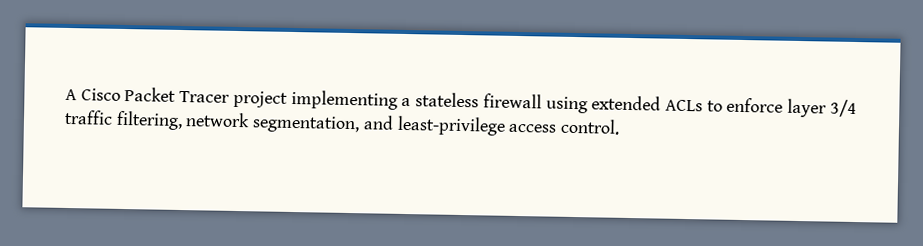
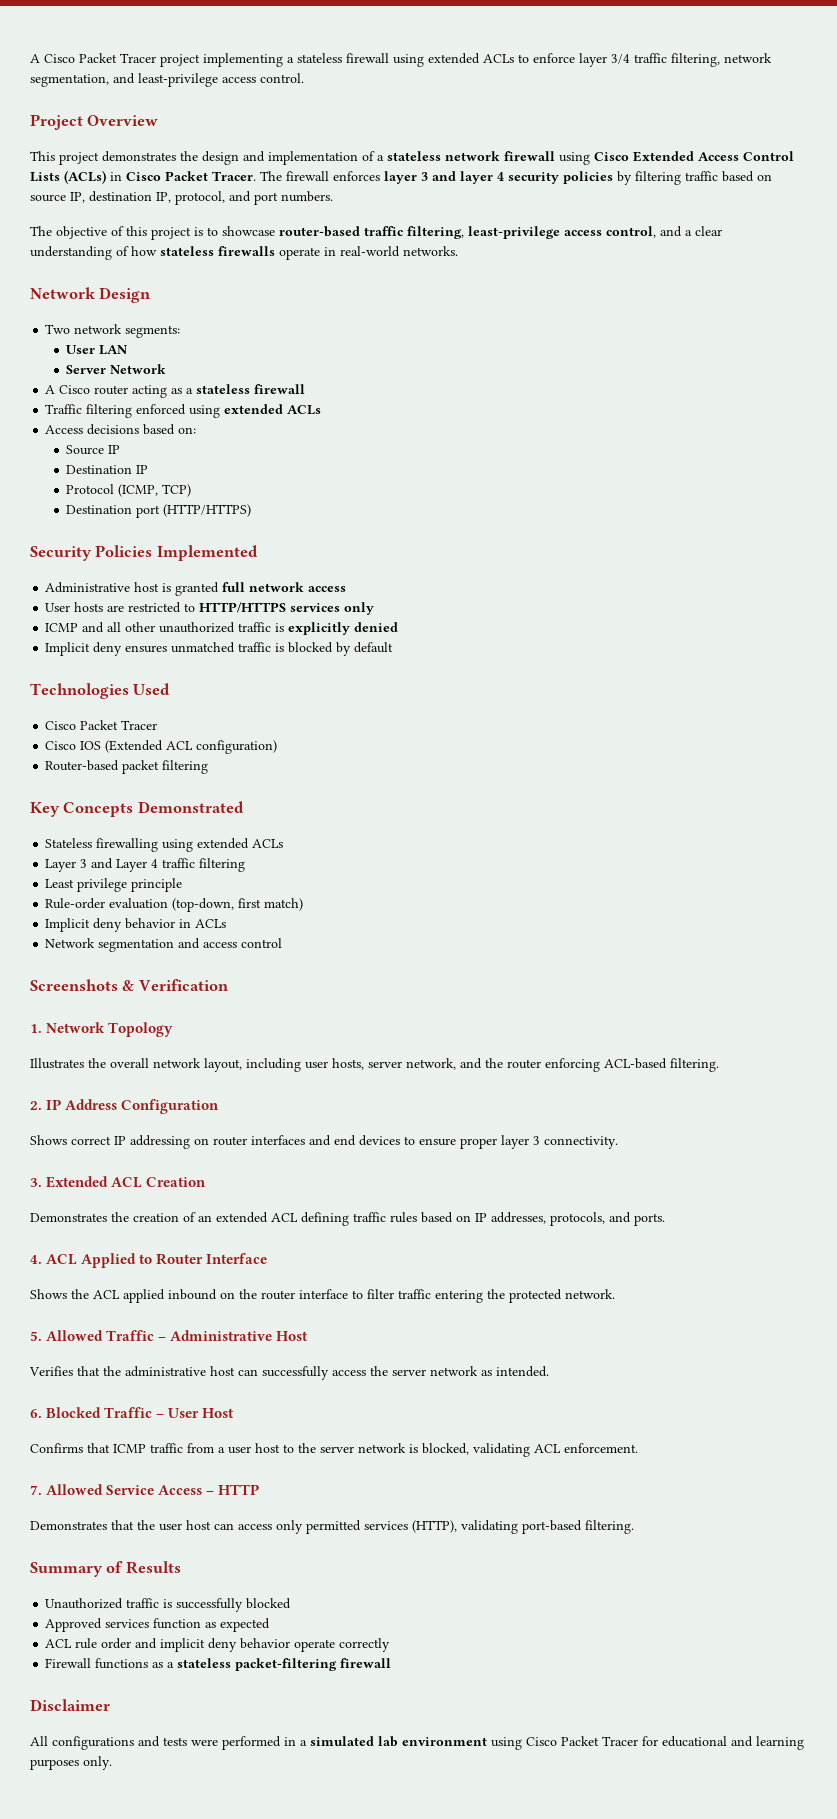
+ Project Overview
+ This project demonstrates the design and implementation of a stateless network firewall using Cisco Extended Access Control Lists (ACLs) in Cisco Packet Tracer. The firewall enforces layer 3 and layer 4 security policies by filtering traffic based on source IP, destination IP, protocol, and port numbers.
+ The objective of this project is to showcase router-based traffic filtering, least-privilege access control, and a clear understanding of how stateless firewalls operate in real-world networks.
+ Network Design
+ Two network segments:
+ User LAN
+ Server Network
+ A Cisco router acting as a stateless firewall
+ Traffic filtering enforced using extended ACLs
+ Access decisions based on:
+ Source IP
+ Destination IP
+ Protocol (ICMP, TCP)
+ Destination port (HTTP/HTTPS)
+ Security Policies Implemented
+ Administrative host is granted full network access
+ User hosts are restricted to HTTP/HTTPS services only
+ ICMP and all other unauthorized traffic is explicitly denied
+ Implicit deny ensures unmatched traffic is blocked by default
+ Technologies Used
+ Cisco Packet Tracer
+ Cisco IOS (Extended ACL configuration)
+ Router-based packet filtering
+ Key Concepts Demonstrated
+ Stateless firewalling using extended ACLs
+ Layer 3 and Layer 4 traffic filtering
+ Least privilege principle
+ Rule-order evaluation (top-down, first match)
+ Implicit deny behavior in ACLs
+ Network segmentation and access control
+ Screenshots & Verification
+ 1. Network Topology
+ Illustrates the overall network layout, including user hosts, server network, and the router enforcing ACL-based filtering.
+ 2. IP Address Configuration
+ Shows correct IP addressing on router interfaces and end devices to ensure proper layer 3 connectivity.
+ 3. Extended ACL Creation
+ Demonstrates the creation of an extended ACL defining traffic rules based on IP addresses, protocols, and ports.
+ 4. ACL Applied to Router Interface
+ Shows the ACL applied inbound on the router interface to filter traffic entering the protected network.
+ 5. Allowed Traffic – Administrative Host
+ Verifies that the administrative host can successfully access the server network as intended.
+ 6. Blocked Traffic – User Host
+ Confirms that ICMP traffic from a user host to the server network is blocked, validating ACL enforcement.
+ 7. Allowed Service Access – HTTP
+ Demonstrates that the user host can access only permitted services (HTTP), validating port-based filtering.
+ Summary of Results
+ Unauthorized traffic is successfully blocked
+ Approved services function as expected
+ ACL rule order and implicit deny behavior operate correctly
+ Firewall functions as a stateless packet-filtering firewall
+ Disclaimer
+ All configurations and tests were performed in a simulated lab environment using Cisco Packet Tracer for educational and learning purposes only.

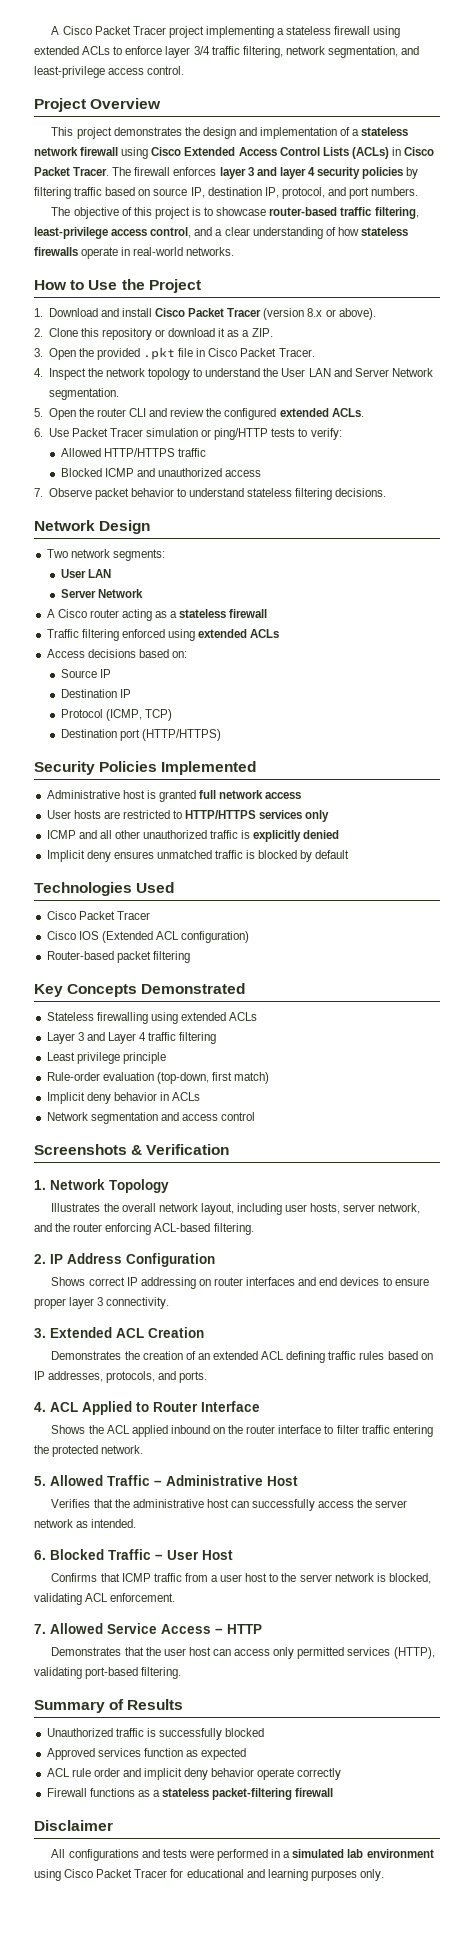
+ How to Use the Project
+ 1. Download and install Cisco Packet Tracer (version 8.x or above).
+ 2. Clone this repository or download it as a ZIP.
+ 3. Open the provided .pkt file in Cisco Packet Tracer.
+ 4. Inspect the network topology to understand the User LAN and Server Network segmentation.
+ 5. Open the router CLI and review the configured extended ACLs.
+ 6. Use Packet Tracer simulation or ping/HTTP tests to verify:
+ Allowed HTTP/HTTPS traffic
+ Blocked ICMP and unauthorized access
+ 7. Observe packet behavior to understand stateless filtering decisions.

